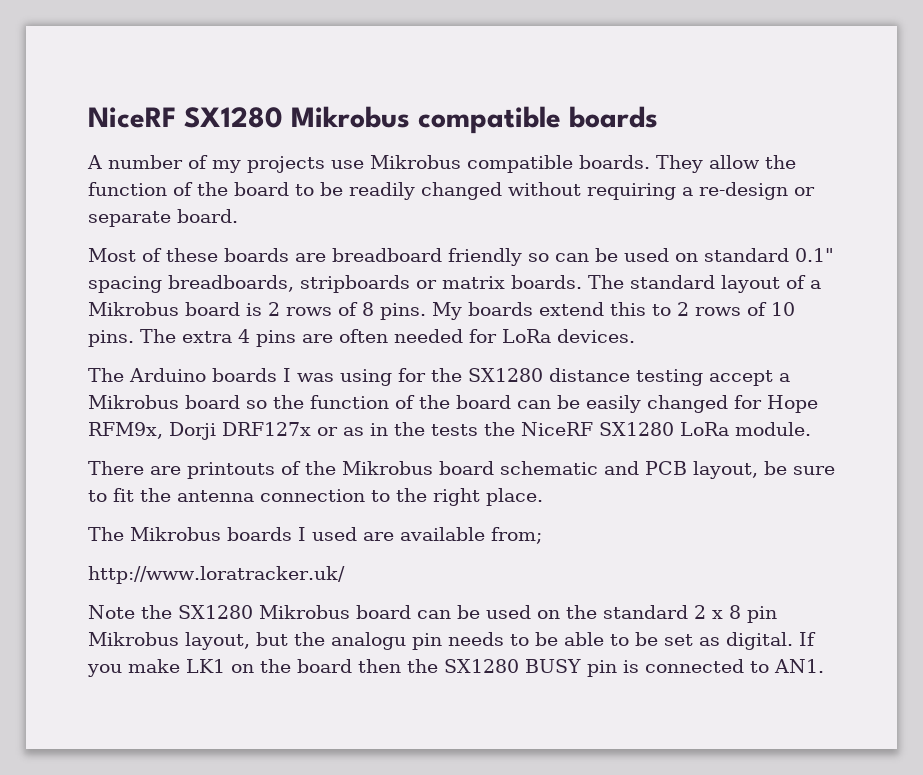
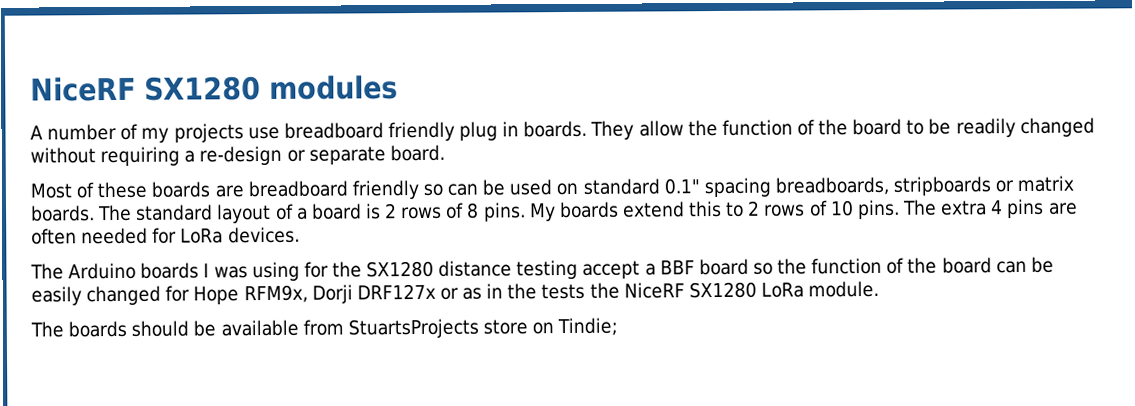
- NiceRF SX1280 Mikrobus compatible boards
+ NiceRF SX1280 modules
- A number of my projects use Mikrobus compatible boards.
+ A number of my projects use breadboard friendly plug in boards.
- The standard layout of a Mikrobus board is 2 rows of 8 pins.
+ The standard layout of a board is 2 rows of 8 pins.
- The Arduino boards I was using for the SX1280 distance testing accept a Mikrobus board so the function of the board can be easily changed for Hope RFM9x, Dorji DRF127x or as in the tests the NiceRF SX1280 LoRa module.
+ The Arduino boards I was using for the SX1280 distance testing accept a BBF board so the function of the board can be easily changed for Hope RFM9x, Dorji DRF127x or as in the tests the NiceRF SX1280 LoRa module.
- There are printouts of the Mikrobus board schematic and PCB layout, be sure to fit the antenna connection to the right place.
- The Mikrobus boards I used are available from;
- http://www.loratracker.uk/
- Note the SX1280 Mikrobus board can be used on the standard 2 x 8 pin Mikrobus layout, but the analogu pin needs to be able to be set as digital. If you make LK1 on the board then the SX1280 BUSY pin is connected to AN1.
+ The boards should be available from StuartsProjects store on Tindie;

